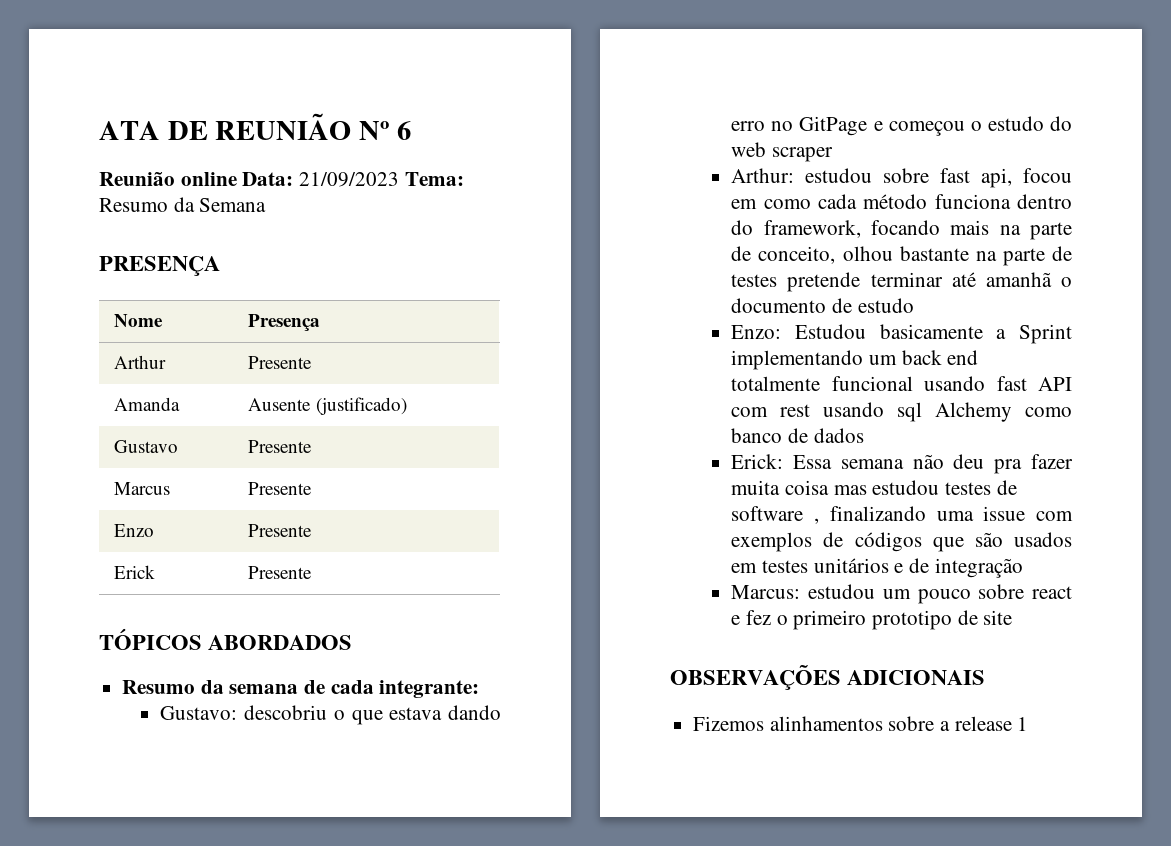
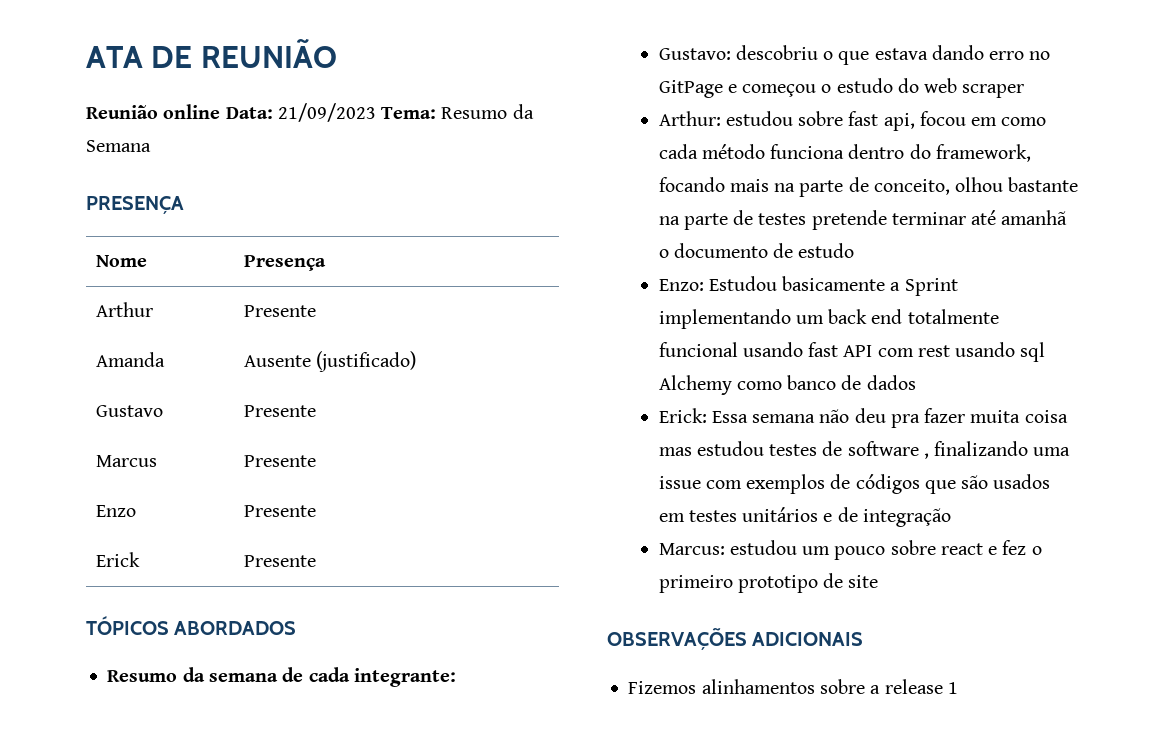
- ATA DE REUNIÃO Nº 6
+ ATA DE REUNIÃO

